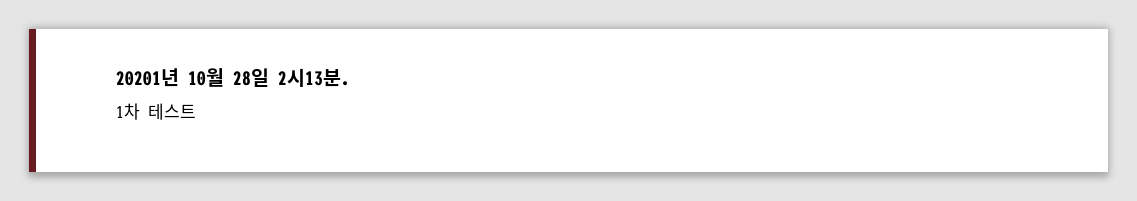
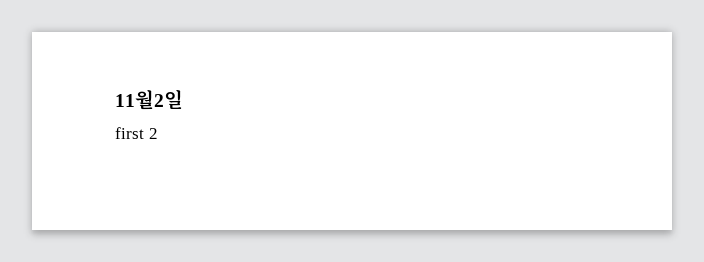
- 20201년 10월 28일 2시13분.
- 1차 테스트
+ 11월2일
+ first 2

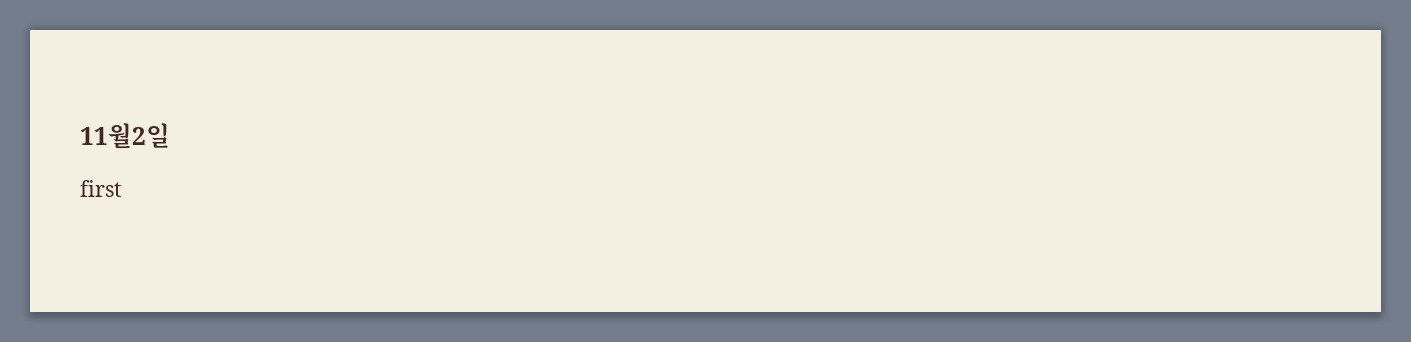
- first 2
+ first

